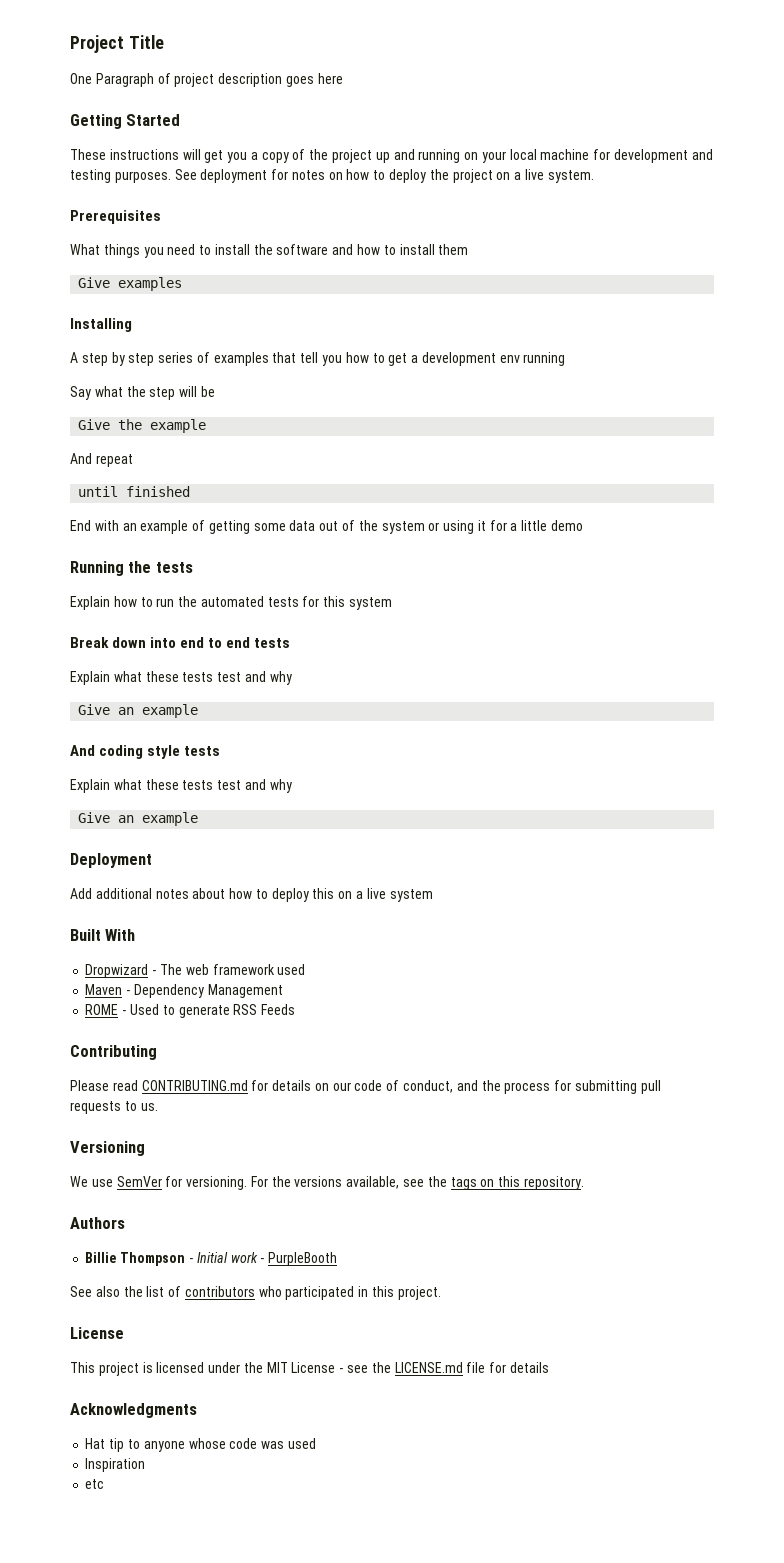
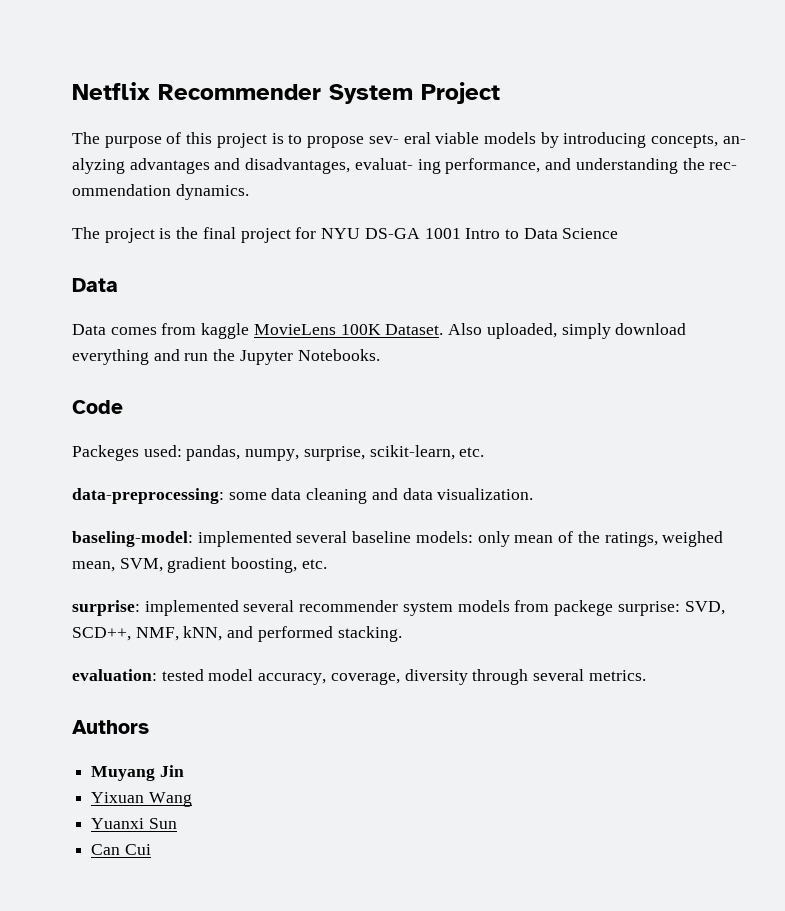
- Project Title
- One Paragraph of project description goes here
- Getting Started
- These instructions will get you a copy of the project up and running on your local machine for development and testing purposes. See deployment for notes on how to deploy the project on a live system.
- Prerequisites
- What things you need to install the software and how to install them
- Give examples
- Installing
- A step by step series of examples that tell you how to get a development env running
- Say what the step will be
- Give the example
- And repeat
- until finished
- End with an example of getting some data out of the system or using it for a little demo
- Running the tests
- Explain how to run the automated tests for this system
- Break down into end to end tests
- Explain what these tests test and why
- Give an example
- And coding style tests
- Explain what these tests test and why
- Give an example
- Deployment
- Add additional notes about how to deploy this on a live system
- Built With
- Dropwizard - The web framework used
- Maven - Dependency Management
- ROME - Used to generate RSS Feeds
- Contributing
- Please read CONTRIBUTING.md for details on our code of conduct, and the process for submitting pull requests to us.
- Versioning
- We use SemVer for versioning. For the versions available, see the tags on this repository.
+ Netflix Recommender System Project
+ The purpose of this project is to propose sev- eral viable models by introducing concepts, an- alyzing advantages and disadvantages, evaluat- ing performance, and understanding the rec- ommendation dynamics.
+ The project is the final project for NYU DS-GA 1001 Intro to Data Science
+ Data
+ Data comes from kaggle MovieLens 100K Dataset. Also uploaded, simply download everything and run the Jupyter Notebooks.
+ Code
+ Packeges used: pandas, numpy, surprise, scikit-learn, etc.
+ data-preprocessing: some data cleaning and data visualization.
+ baseling-model: implemented several baseline models: only mean of the ratings, weighed mean, SVM, gradient boosting, etc.
+ surprise: implemented several recommender system models from packege surprise: SVD, SCD++, NMF, kNN, and performed stacking.
+ evaluation: tested model accuracy, coverage, diversity through several metrics.
  Authors
- Billie Thompson - Initial work - PurpleBooth
- See also the list of contributors who participated in this project.
- License
- This project is licensed under the MIT License - see the LICENSE.md file for details
- Acknowledgments
- Hat tip to anyone whose code was used
- Inspiration
- etc
+ Muyang Jin
+ Yixuan Wang
+ Yuanxi Sun
+ Can Cui

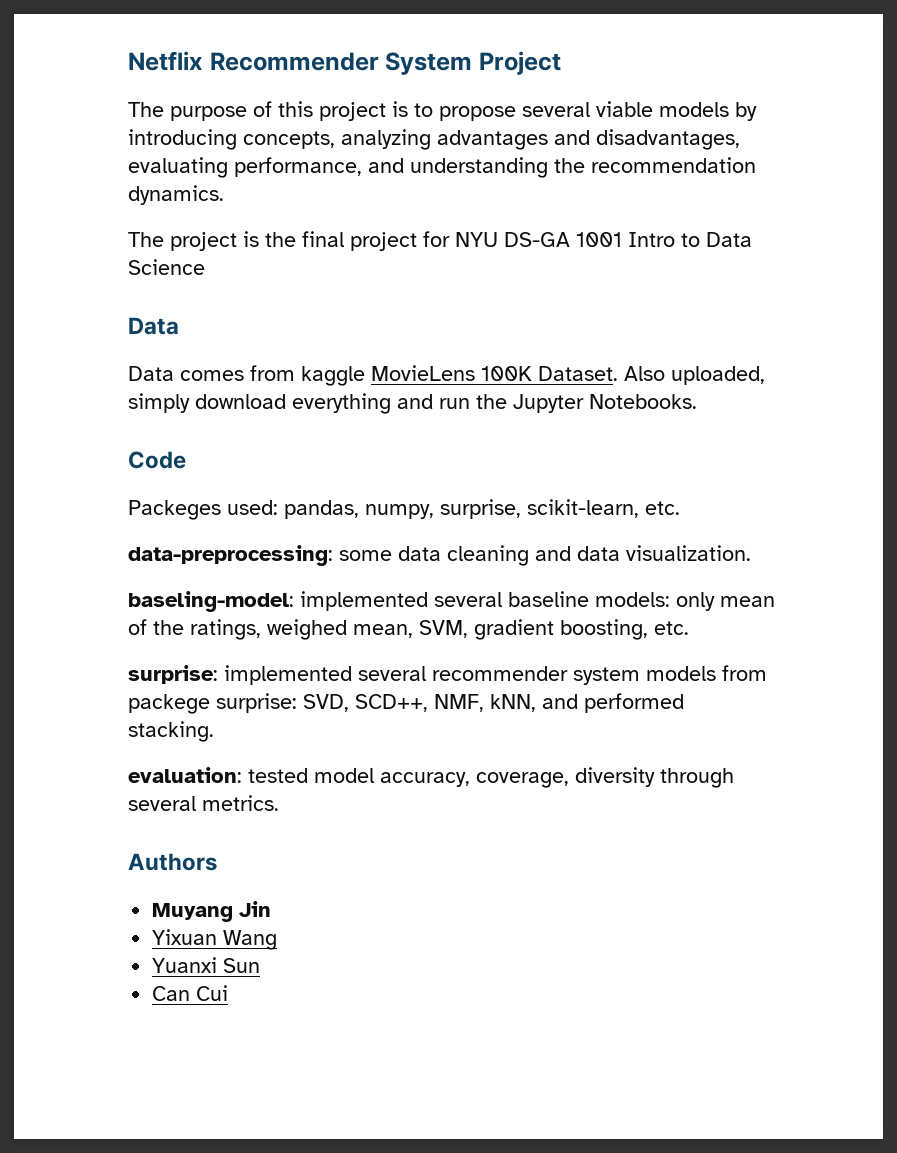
- The purpose of this project is to propose sev- eral viable models by introducing concepts, an- alyzing advantages and disadvantages, evaluat- ing performance, and understanding the rec- ommendation dynamics.
+ The purpose of this project is to propose several viable models by introducing concepts, analyzing advantages and disadvantages, evaluating performance, and understanding the recommendation dynamics.

